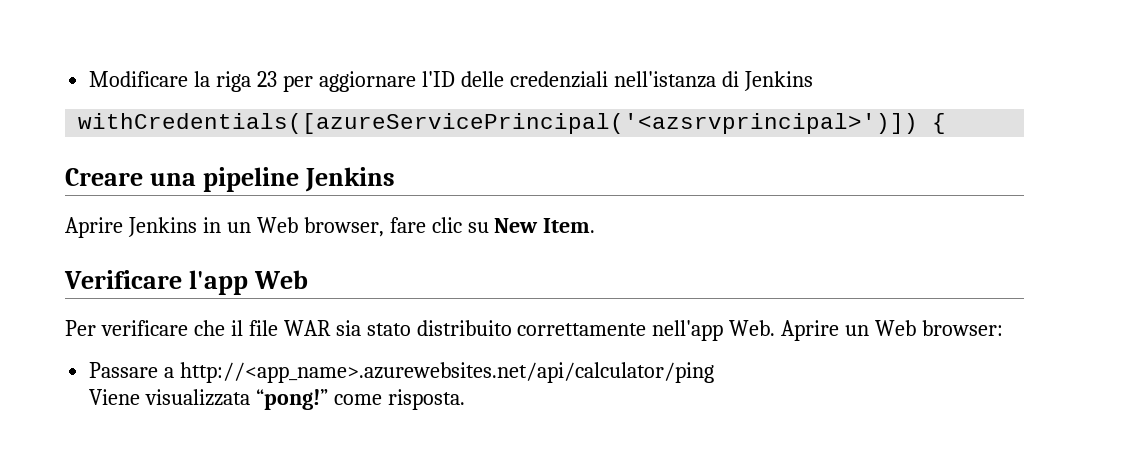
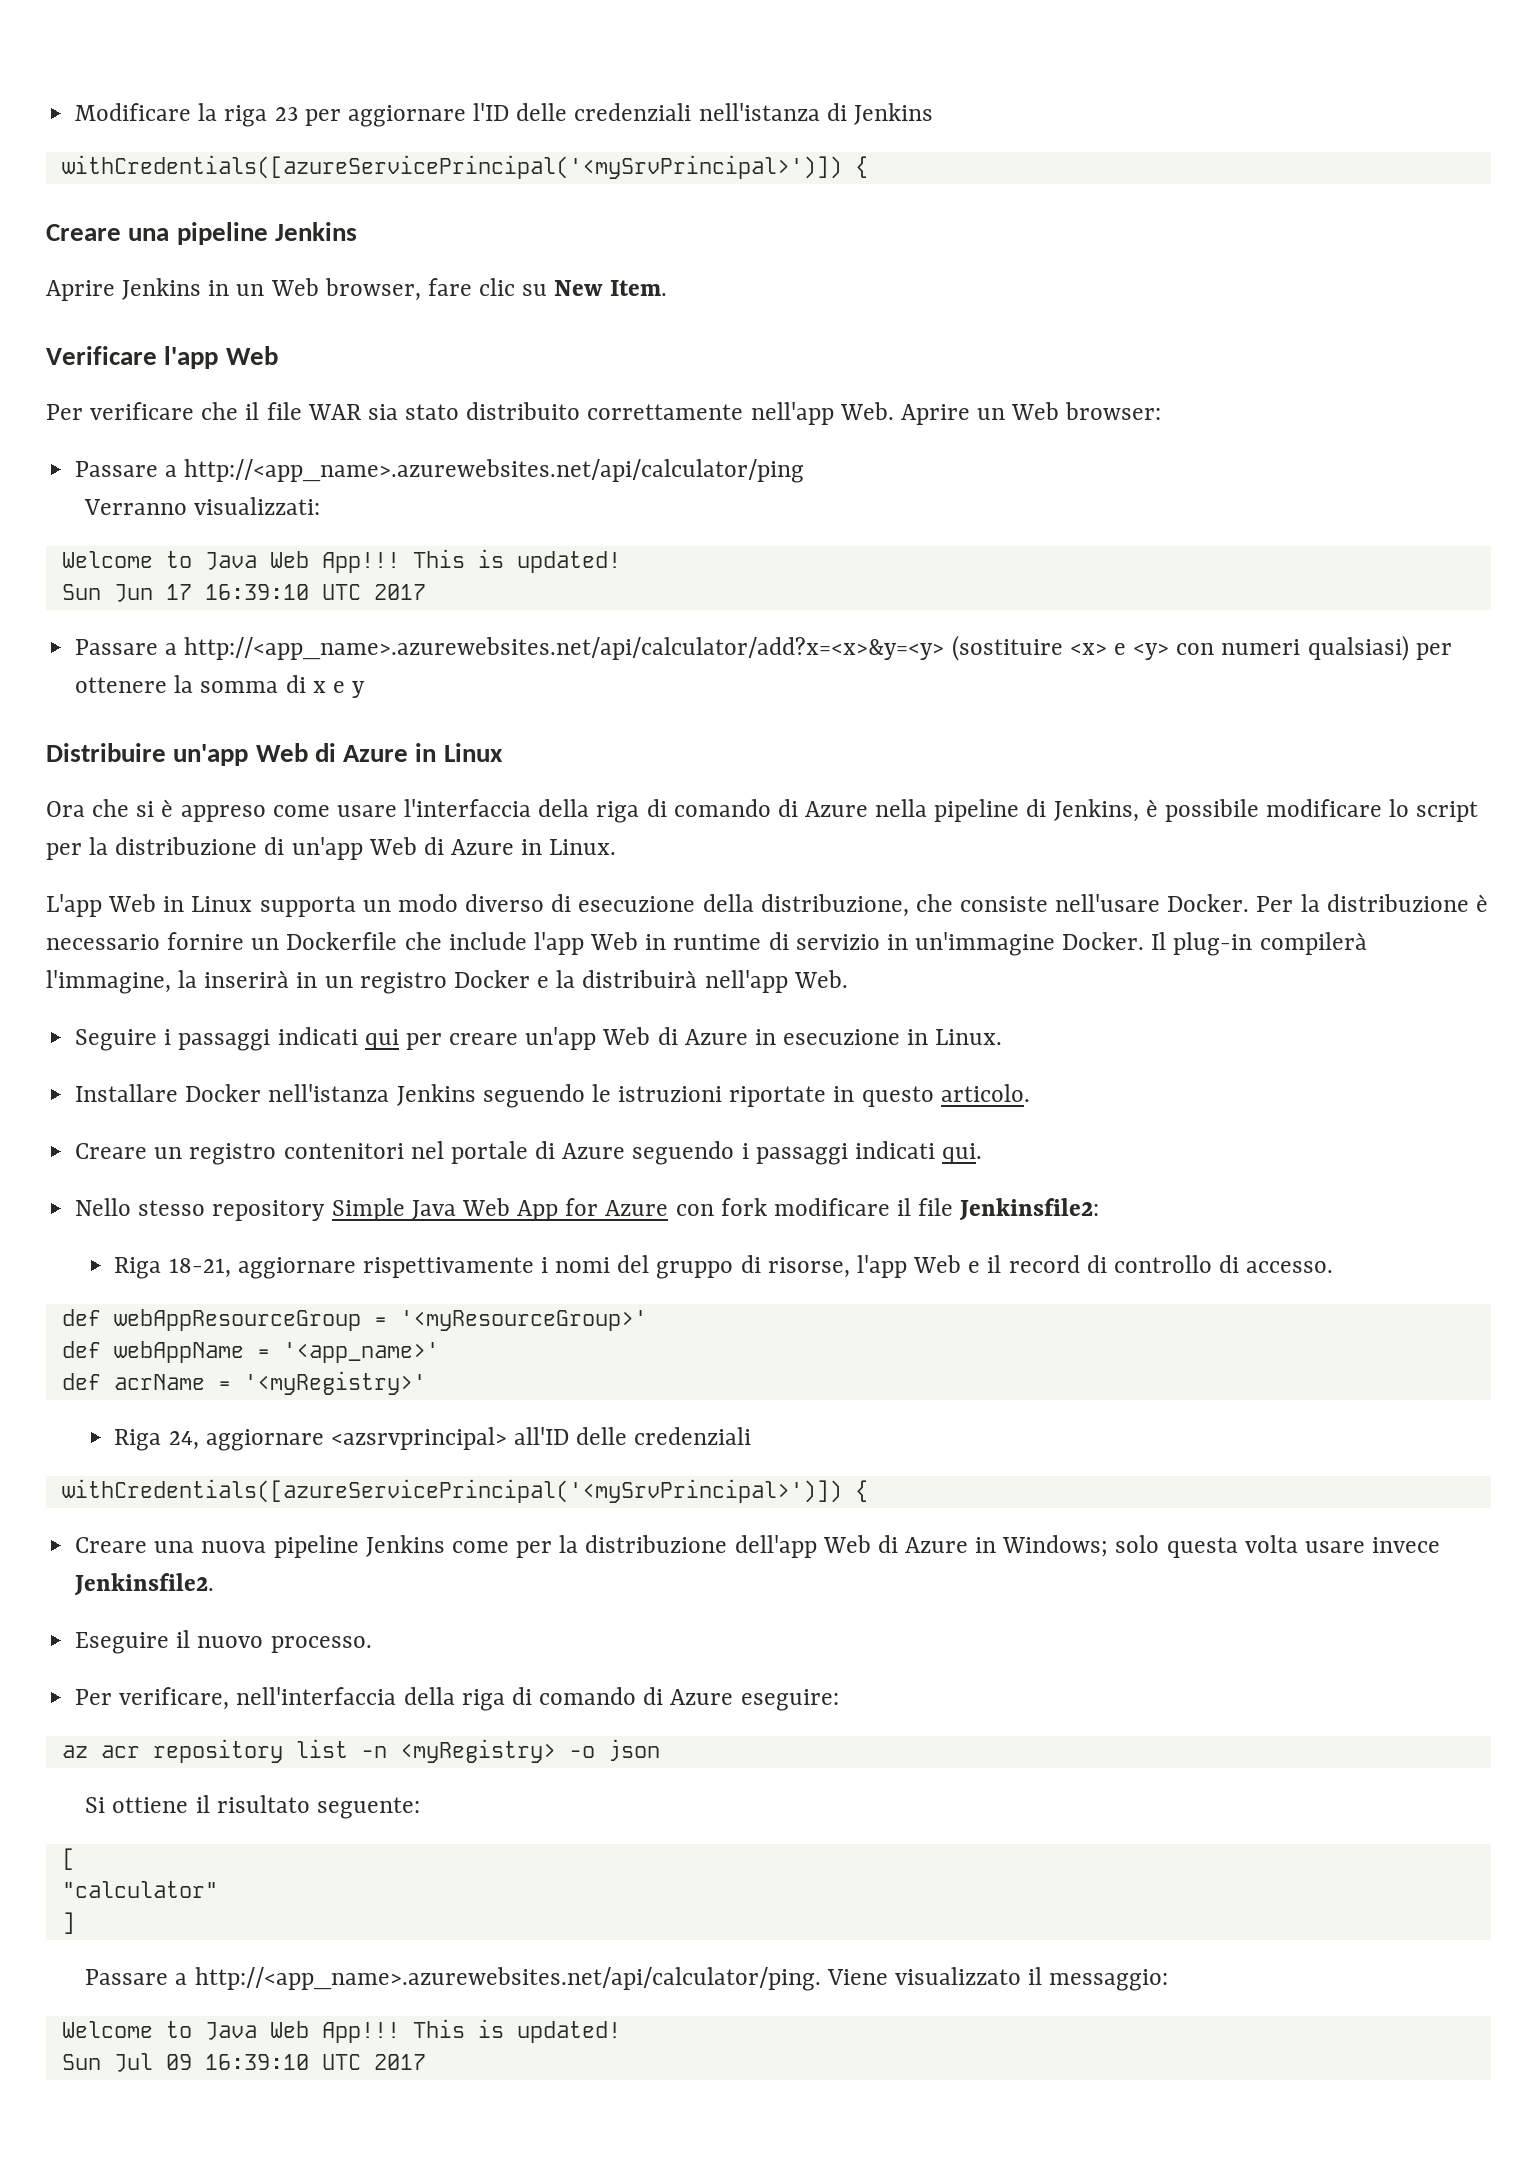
  Modificare la riga 23 per aggiornare l'ID delle credenziali nell'istanza di Jenkins
- withCredentials([azureServicePrincipal('<azsrvprincipal>')]) {
+ withCredentials([azureServicePrincipal('<mySrvPrincipal>')]) {
- Viene visualizzata “pong!” come risposta.
+ Verranno visualizzati:
+ Welcome to Java Web App!!! This is updated!
+ Sun Jun 17 16:39:10 UTC 2017
+ Passare a http://<app_name>.azurewebsites.net/api/calculator/add?x=<x>&y=<y> (sostituire <x> e <y> con numeri qualsiasi) per ottenere la somma di x e y
+ Distribuire un'app Web di Azure in Linux
+ Ora che si è appreso come usare l'interfaccia della riga di comando di Azure nella pipeline di Jenkins, è possibile modificare lo script per la distribuzione di un'app Web di Azure in Linux.
+ L'app Web in Linux supporta un modo diverso di esecuzione della distribuzione, che consiste nell'usare Docker. Per la distribuzione è necessario fornire un Dockerfile che include l'app Web in runtime di servizio in un'immagine Docker. Il plug-in compilerà l'immagine, la inserirà in un registro Docker e la distribuirà nell'app Web.
+ Seguire i passaggi indicati qui per creare un'app Web di Azure in esecuzione in Linux.
+ Installare Docker nell'istanza Jenkins seguendo le istruzioni riportate in questo articolo.
+ Creare un registro contenitori nel portale di Azure seguendo i passaggi indicati qui.
+ Nello stesso repository Simple Java Web App for Azure con fork modificare il file Jenkinsfile2:
+ Riga 18-21, aggiornare rispettivamente i nomi del gruppo di risorse, l'app Web e il record di controllo di accesso.
+ def webAppResourceGroup = '<myResourceGroup>'
+ def webAppName = '<app_name>'
+ def acrName = '<myRegistry>'
+ Riga 24, aggiornare <azsrvprincipal> all'ID delle credenziali
+ withCredentials([azureServicePrincipal('<mySrvPrincipal>')]) {
+ Creare una nuova pipeline Jenkins come per la distribuzione dell'app Web di Azure in Windows; solo questa volta usare invece Jenkinsfile2.
+ Eseguire il nuovo processo.
+ Per verificare, nell'interfaccia della riga di comando di Azure eseguire:
+ az acr repository list -n <myRegistry> -o json
+ Si ottiene il risultato seguente:
+ [
+ "calculator"
+ ]
+ Passare a http://<app_name>.azurewebsites.net/api/calculator/ping. Viene visualizzato il messaggio:
+ Welcome to Java Web App!!! This is updated!
+ Sun Jul 09 16:39:10 UTC 2017

